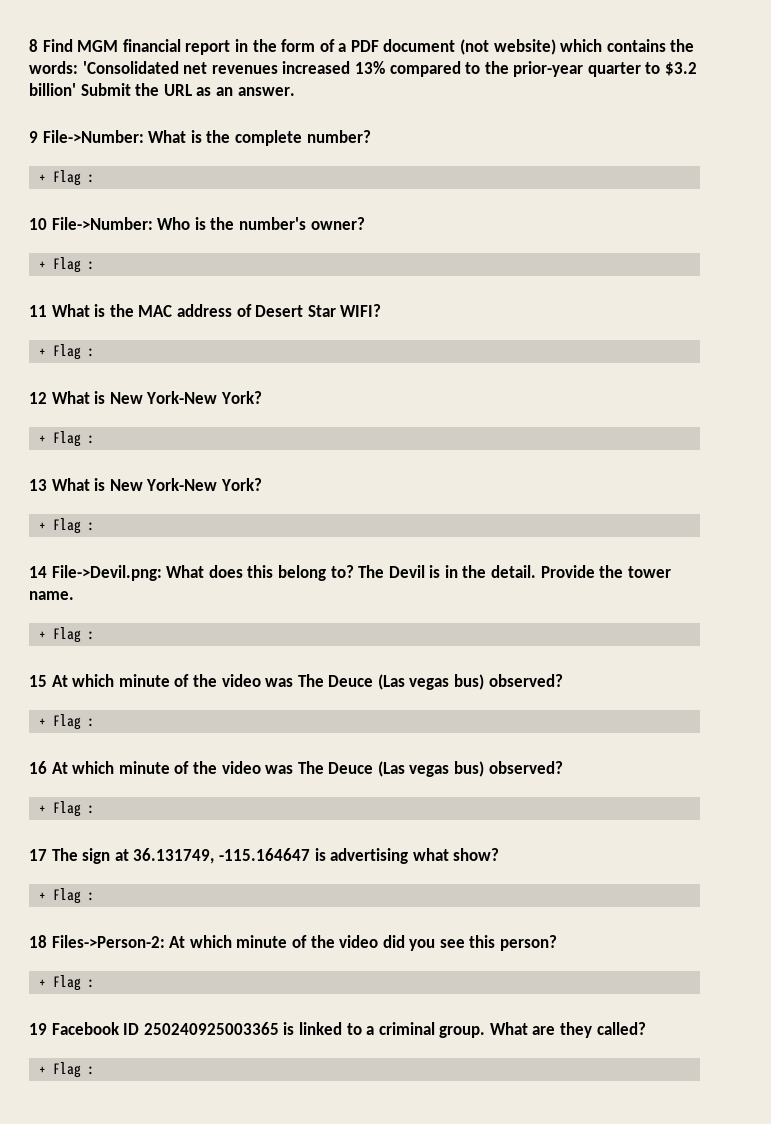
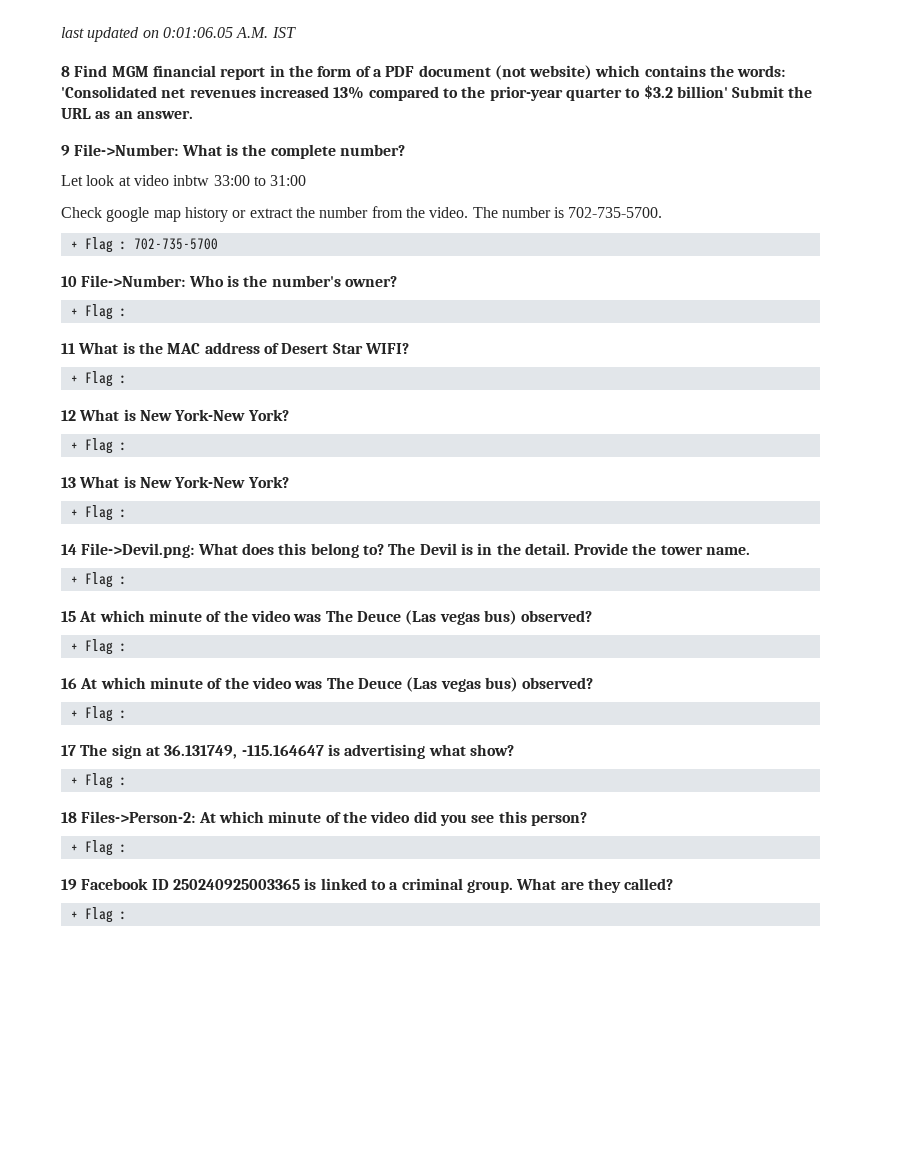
+ last updated on 0:01:06.05 A.M. IST
  9 File->Number: What is the complete number?
- + Flag :
+ Let look at video inbtw 33:00 to 31:00
+ Check google map history or extract the number from the video. The number is 702-735-5700.
+ + Flag : 702-735-5700

